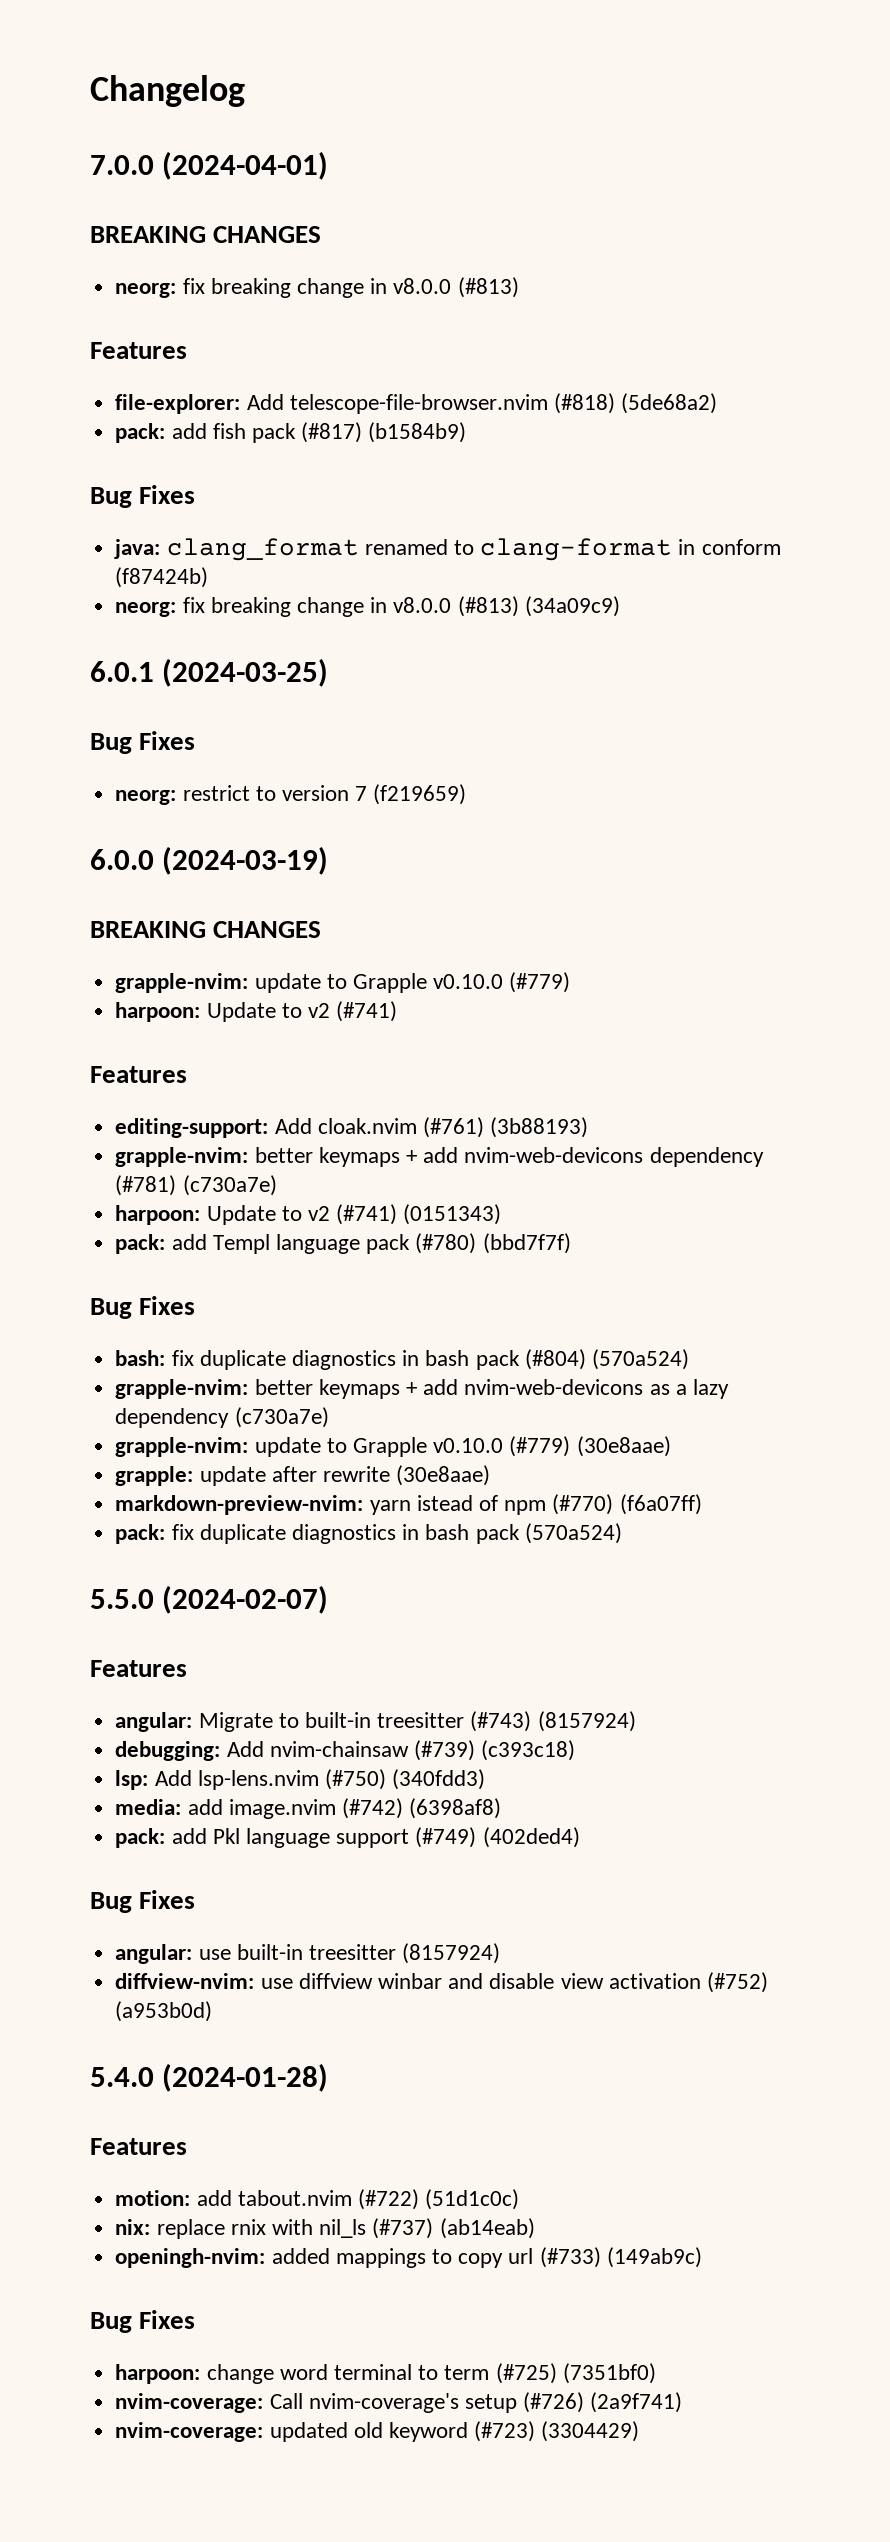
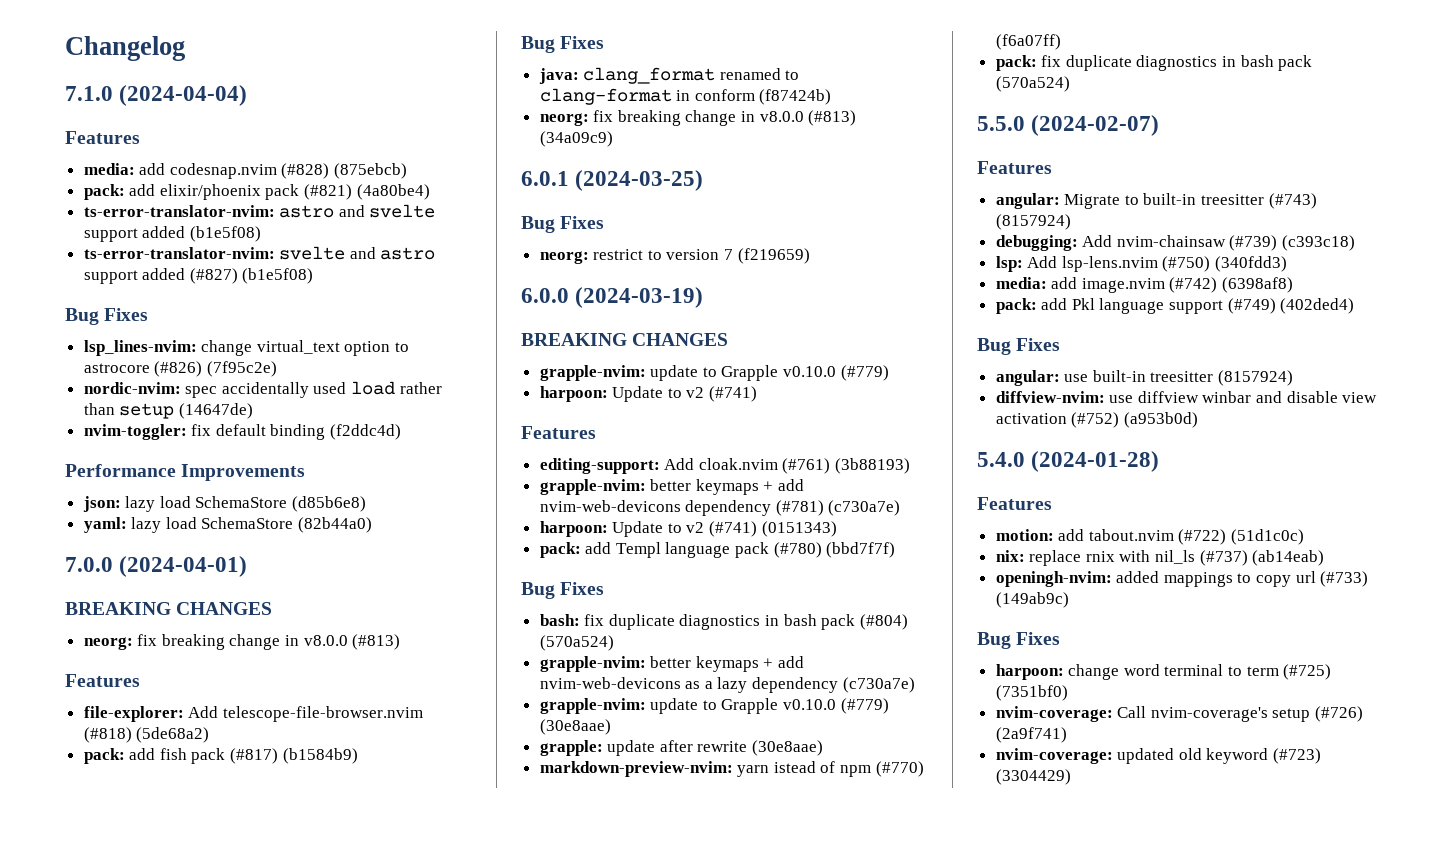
+ 7.1.0 (2024-04-04)
+ Features
+ media: add codesnap.nvim (#828) (875ebcb)
+ pack: add elixir/phoenix pack (#821) (4a80be4)
+ ts-error-translator-nvim: astro and svelte support added (b1e5f08)
+ ts-error-translator-nvim: svelte and astro support added (#827) (b1e5f08)
+ Bug Fixes
+ lsp_lines-nvim: change virtual_text option to astrocore (#826) (7f95c2e)
+ nordic-nvim: spec accidentally used load rather than setup (14647de)
+ nvim-toggler: fix default binding (f2ddc4d)
+ Performance Improvements
+ json: lazy load SchemaStore (d85b6e8)
+ yaml: lazy load SchemaStore (82b44a0)

